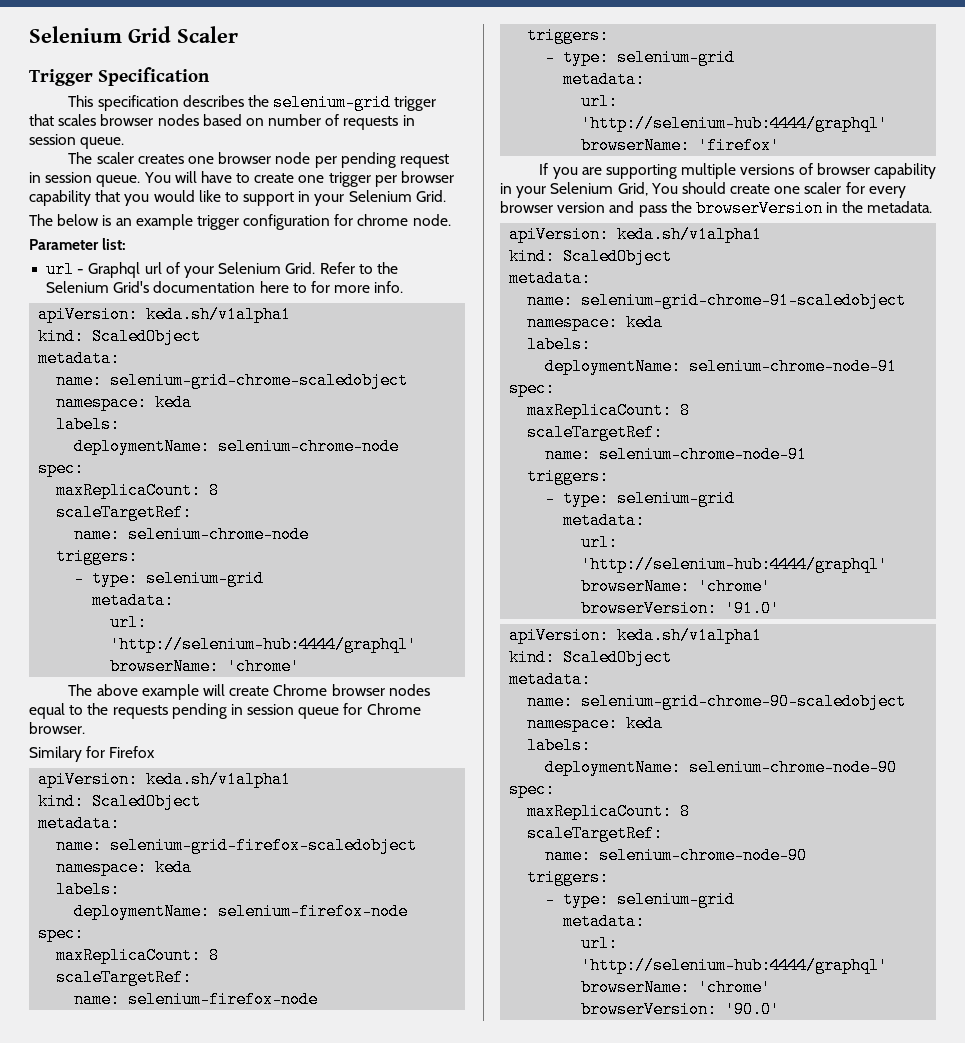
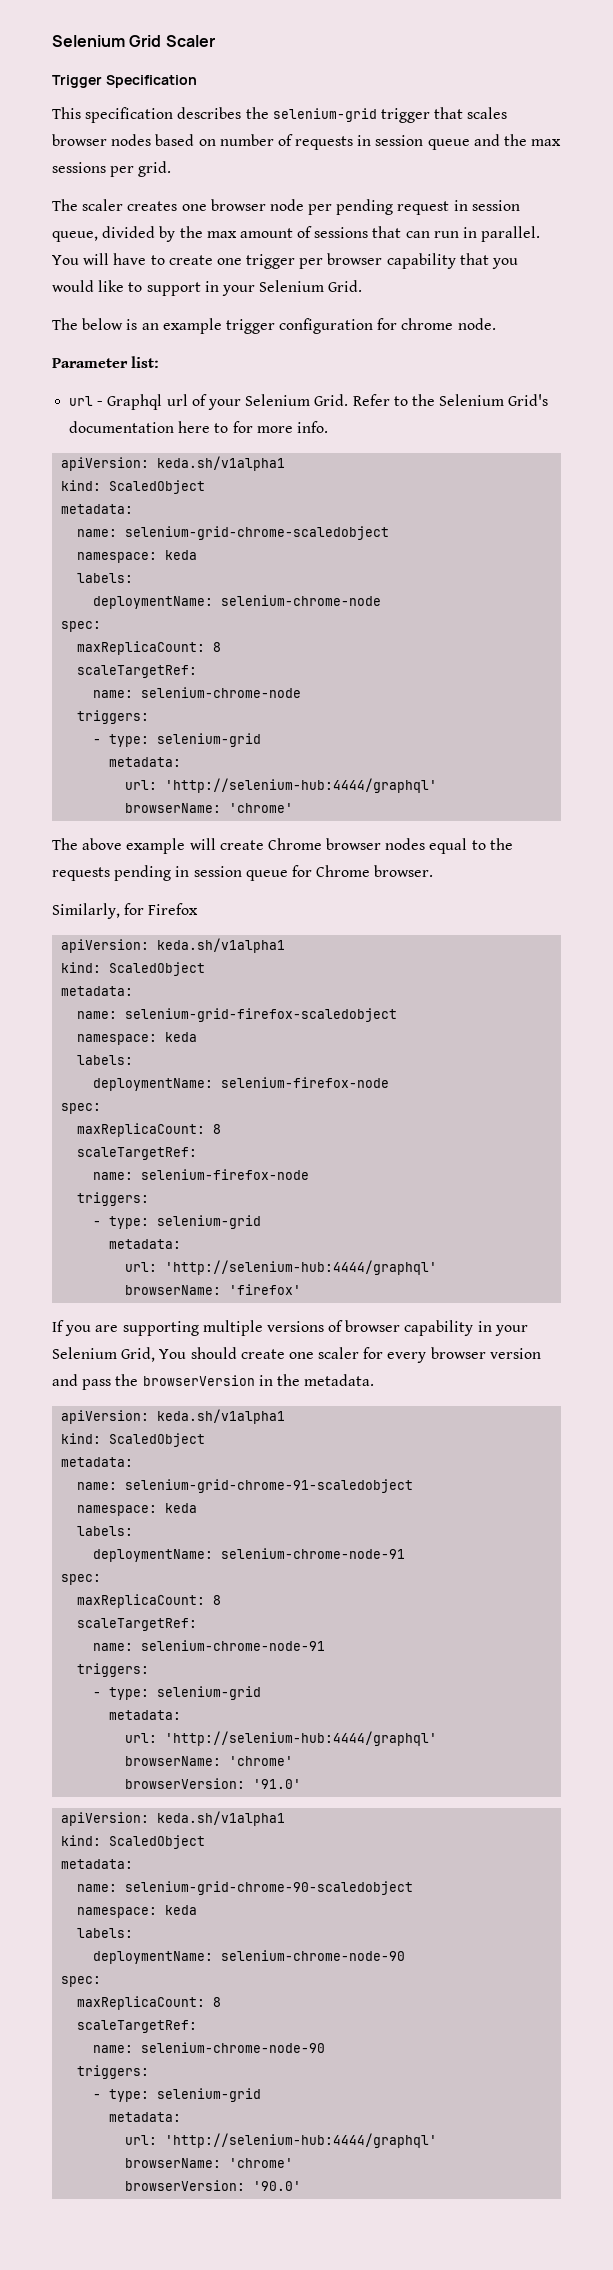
- This specification describes the selenium-grid trigger that scales browser nodes based on number of requests in session queue.
+ This specification describes the selenium-grid trigger that scales browser nodes based on number of requests in session queue and the max sessions per grid.
- The scaler creates one browser node per pending request in session queue.
+ The scaler creates one browser node per pending request in session queue, divided by the max amount of sessions that can run in parallel.
- Similary for Firefox
+ Similarly, for Firefox

